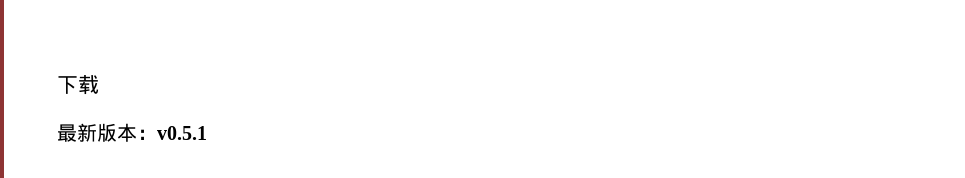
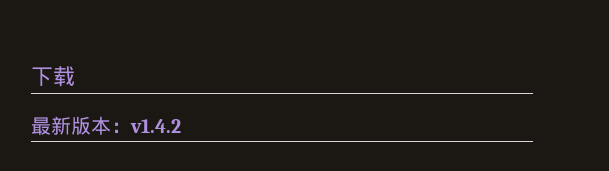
- 最新版本：v0.5.1
+ 最新版本：v1.4.2

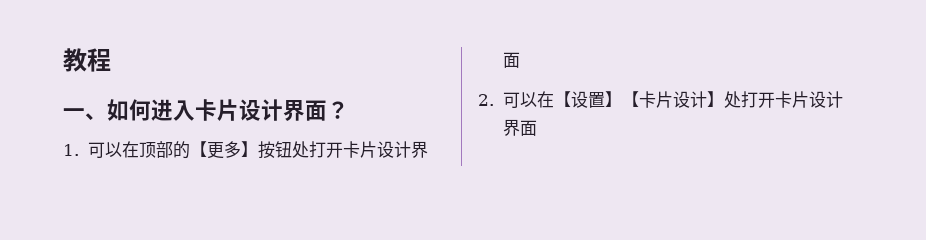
- 下载
- 最新版本：v1.4.2
+ 教程
+ 一、如何进入卡片设计界面？
+ 1.可以在顶部的【更多】按钮处打开卡片设计界面
+ 2.可以在【设置】【卡片设计】处打开卡片设计界面

